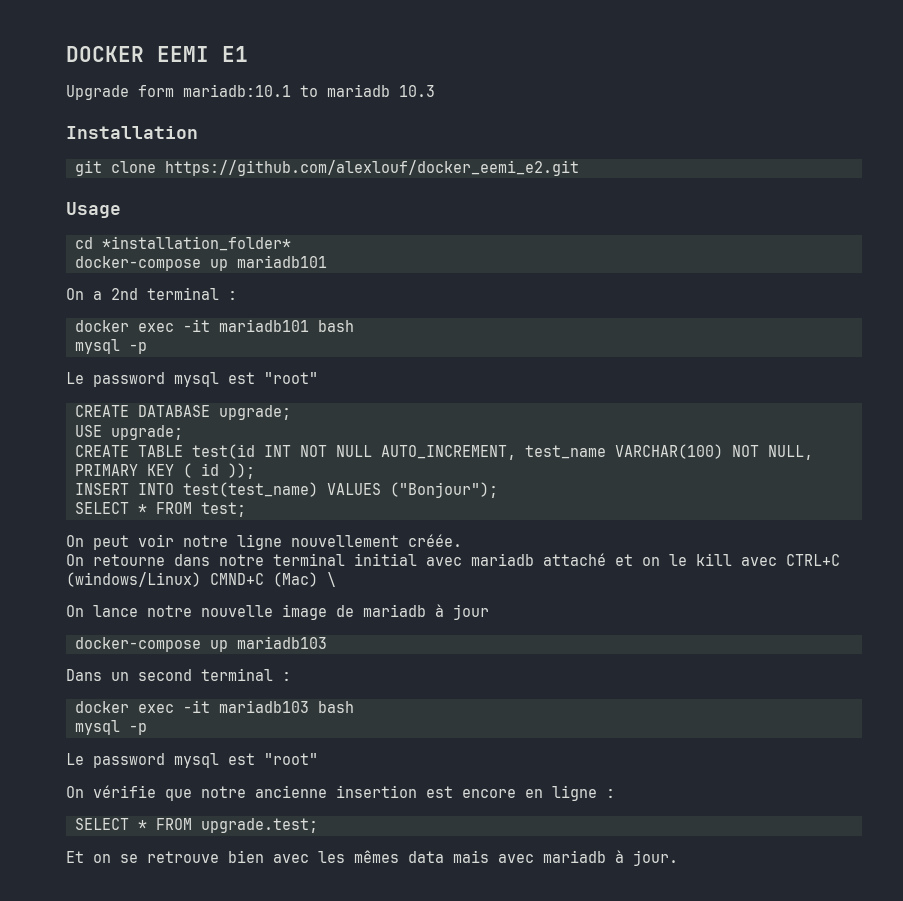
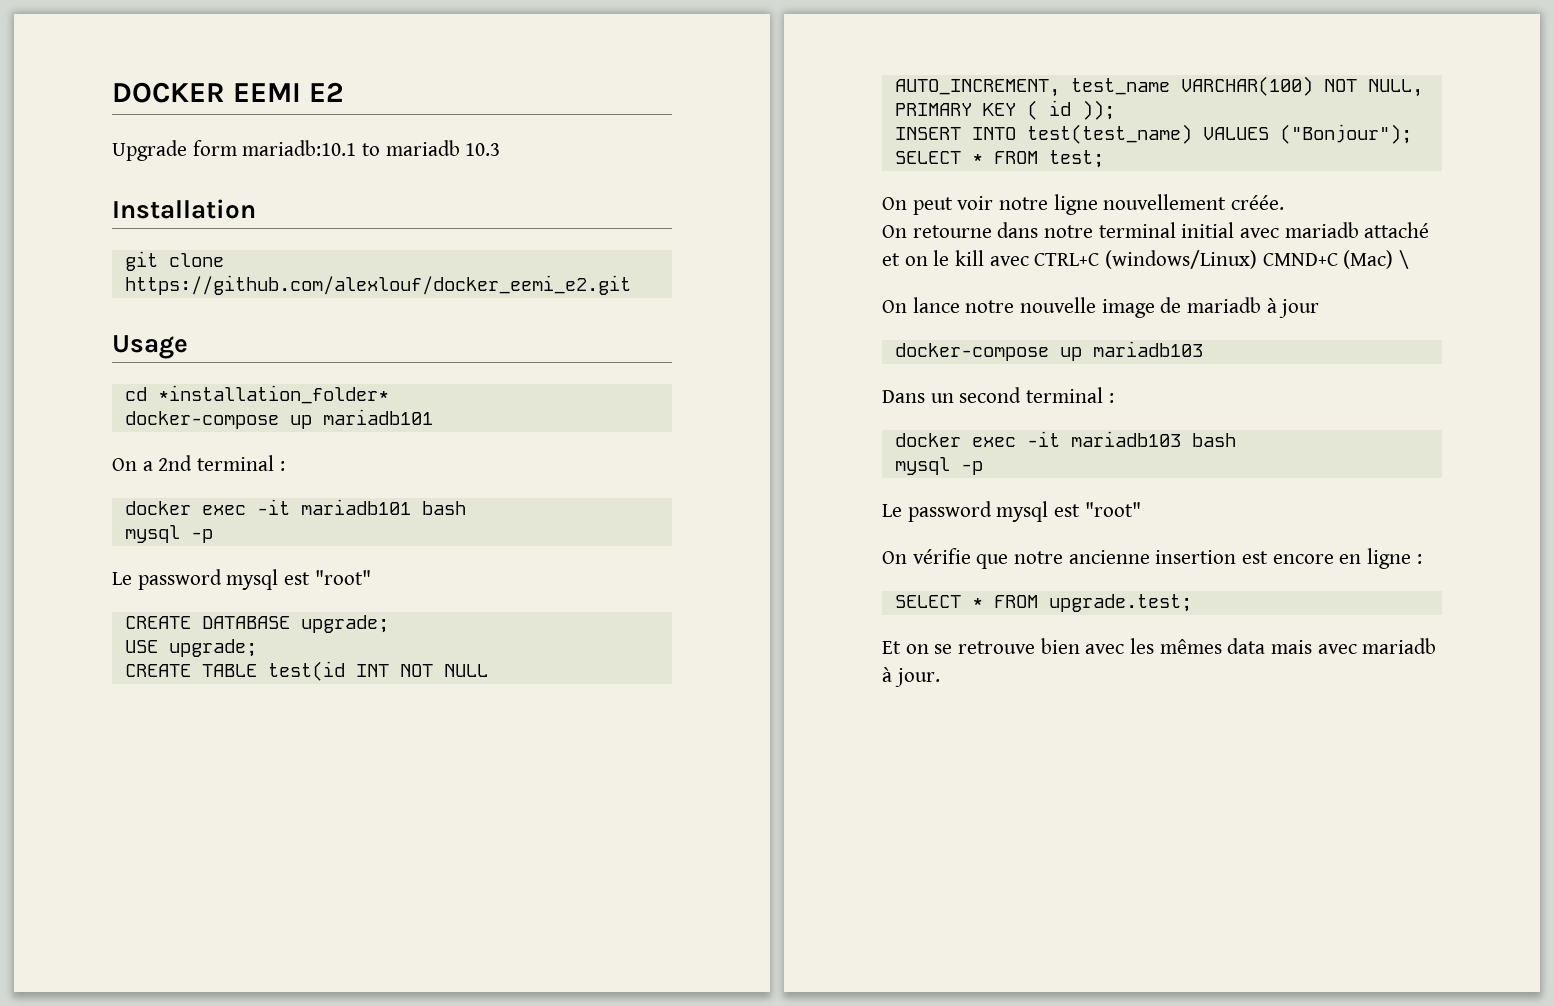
- DOCKER EEMI E1
+ DOCKER EEMI E2

